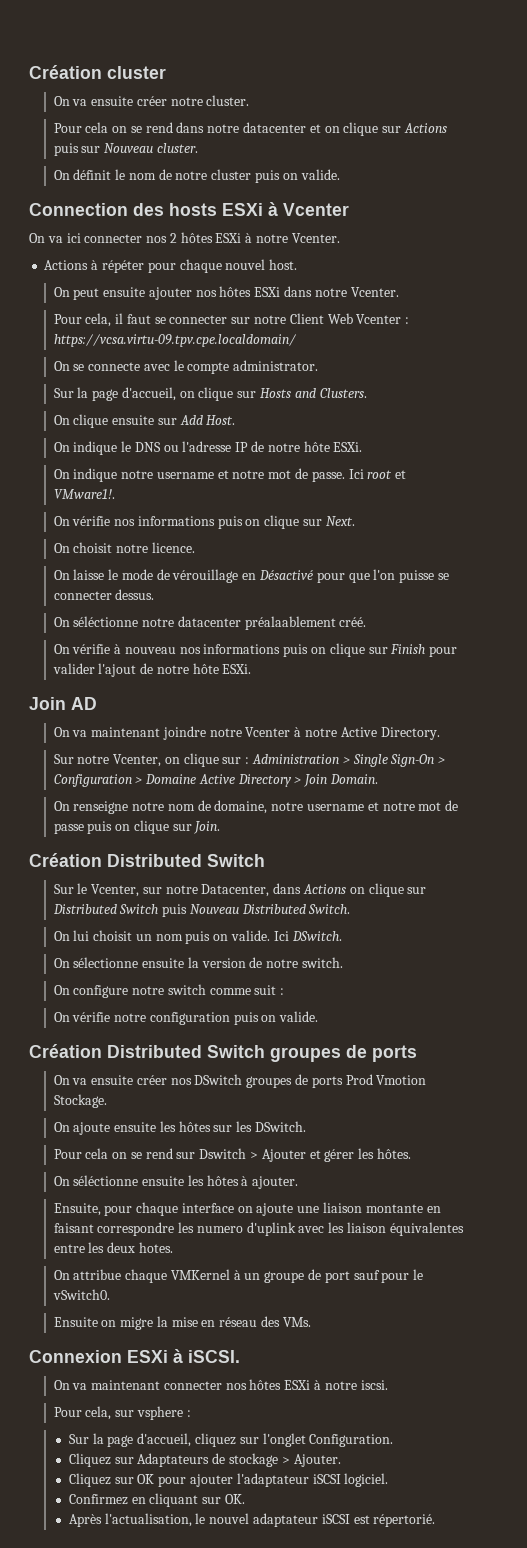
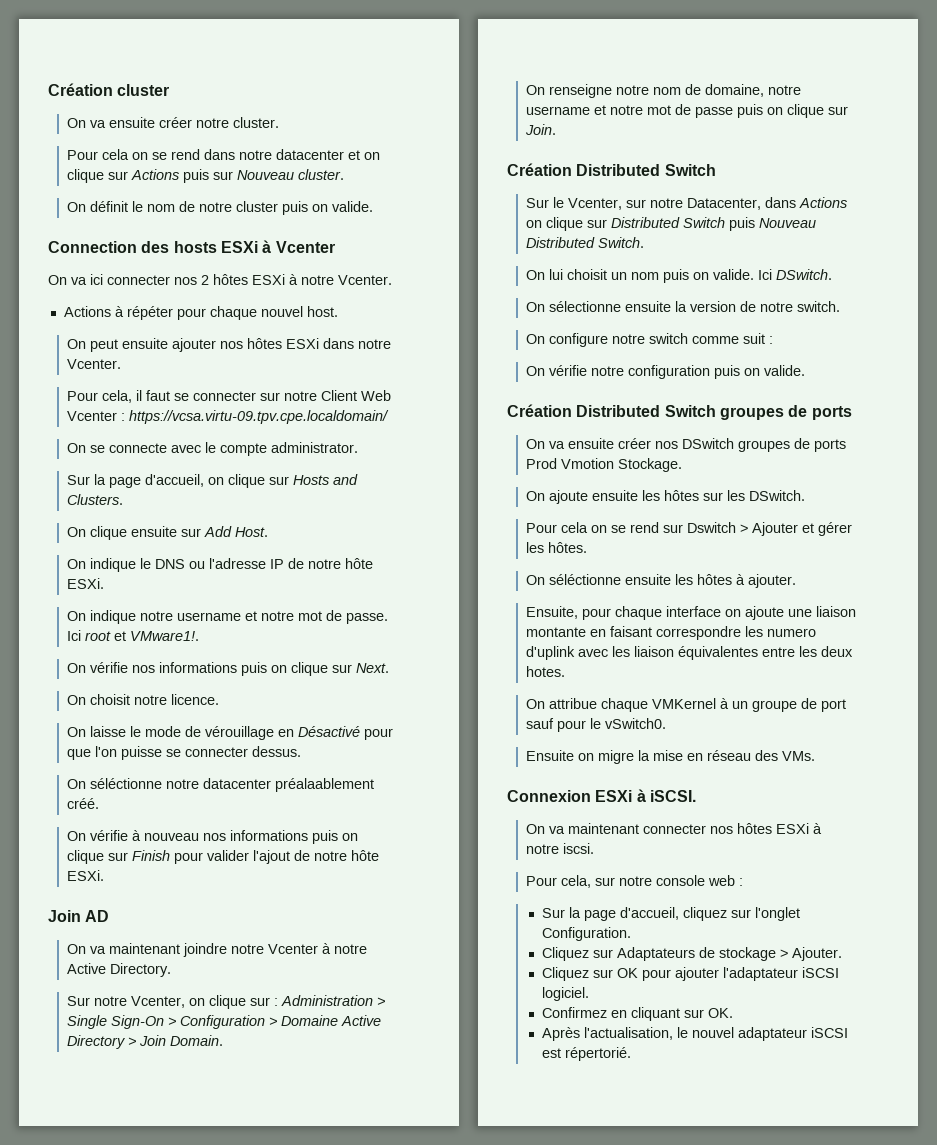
- Pour cela, sur vsphere :
+ Pour cela, sur notre console web :

